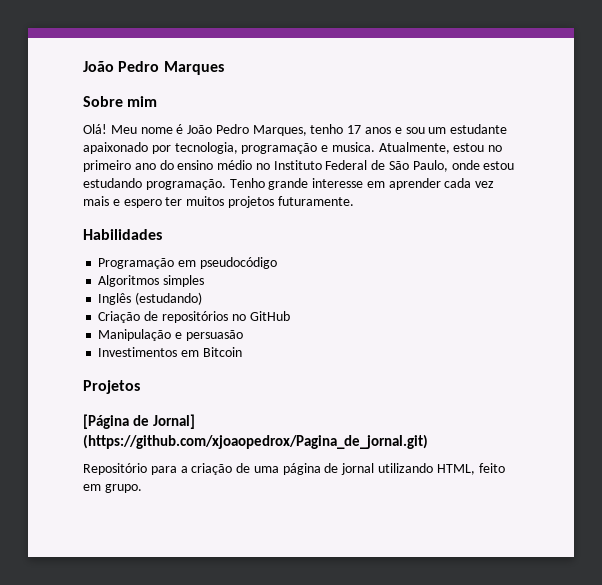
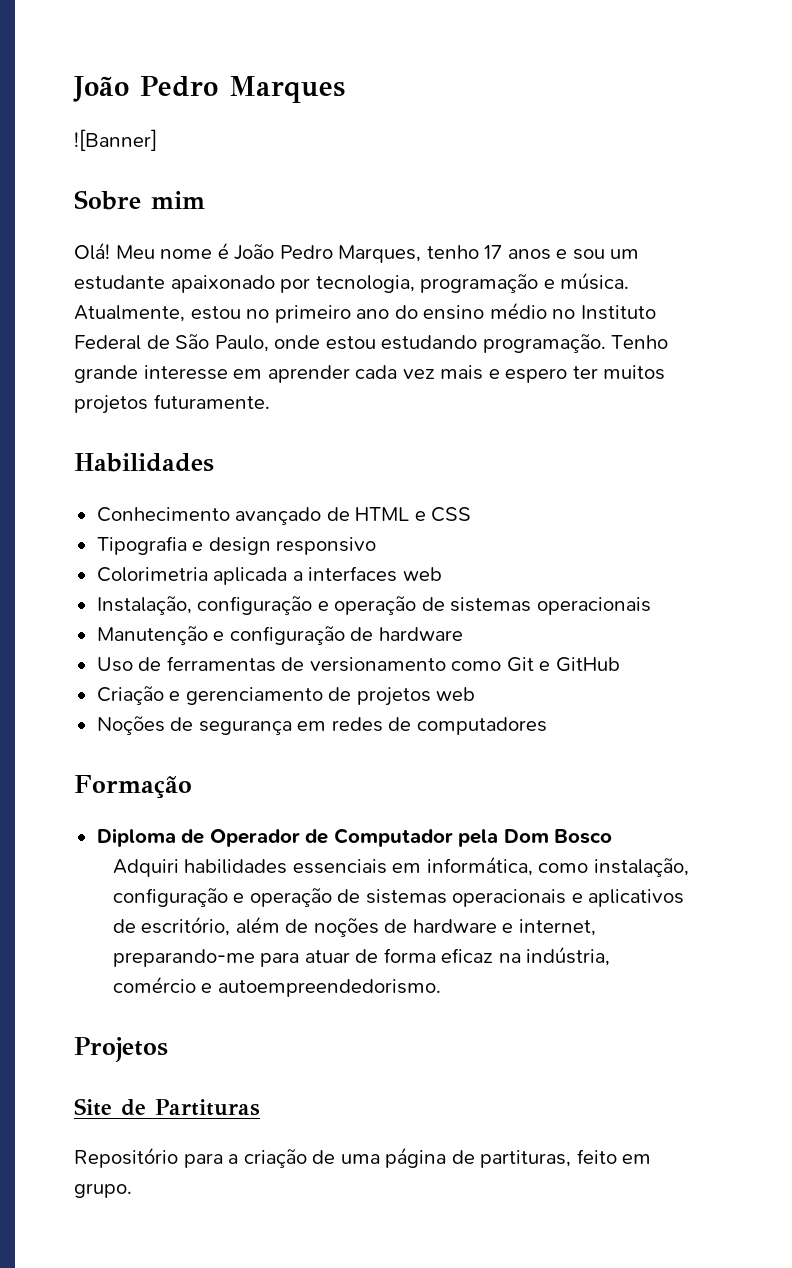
+ ![Banner]
- Meu nome é João Pedro Marques, tenho 17 anos e sou um estudante apaixonado por tecnologia, programação e musica.
+ Meu nome é João Pedro Marques, tenho 17 anos e sou um estudante apaixonado por tecnologia, programação e música.
- Programação em pseudocódigo
- Algoritmos simples
- Inglês (estudando)
- Criação de repositórios no GitHub
- Manipulação e persuasão
- Investimentos em Bitcoin
+ Conhecimento avançado de HTML e CSS
+ Tipografia e design responsivo
+ Colorimetria aplicada a interfaces web
+ Instalação, configuração e operação de sistemas operacionais
+ Manutenção e configuração de hardware
+ Uso de ferramentas de versionamento como Git e GitHub
+ Criação e gerenciamento de projetos web
+ Noções de segurança em redes de computadores
+ Formação
+ Diploma de Operador de Computador pela Dom Bosco
+ Adquiri habilidades essenciais em informática, como instalação, configuração e operação de sistemas operacionais e aplicativos de escritório, além de noções de hardware e internet, preparando-me para atuar de forma eficaz na indústria, comércio e autoempreendedorismo.
  Projetos
- [Página de Jornal] (https://github.com/xjoaopedrox/Pagina_de_jornal.git)
+ Site de Partituras
- Repositório para a criação de uma página de jornal utilizando HTML, feito em grupo.
+ Repositório para a criação de uma página de partituras, feito em grupo.

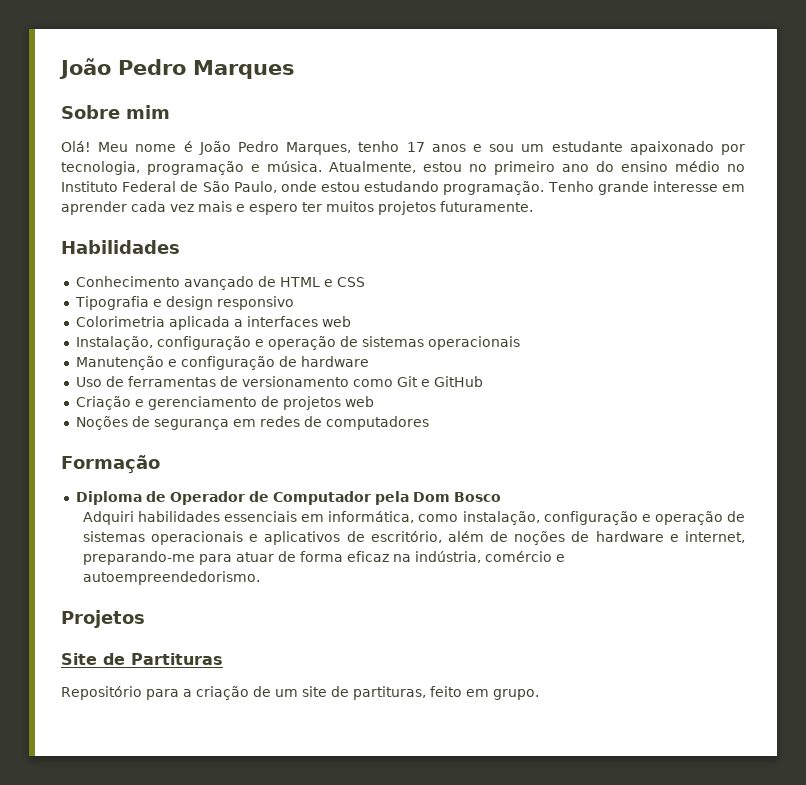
- ![Banner]
- Repositório para a criação de uma página de partituras, feito em grupo.
+ Repositório para a criação de um site de partituras, feito em grupo.

